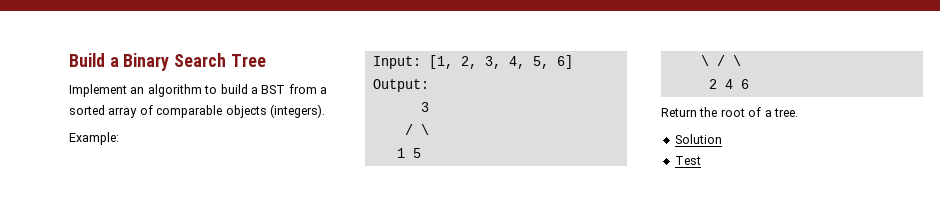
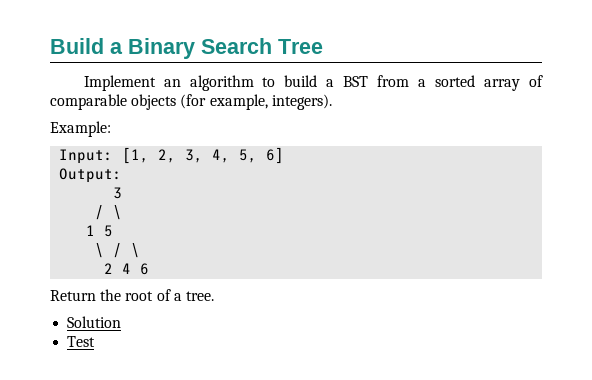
- Implement an algorithm to build a BST from a sorted array of comparable objects (integers).
+ Implement an algorithm to build a BST from a sorted array of comparable objects (for example, integers).

